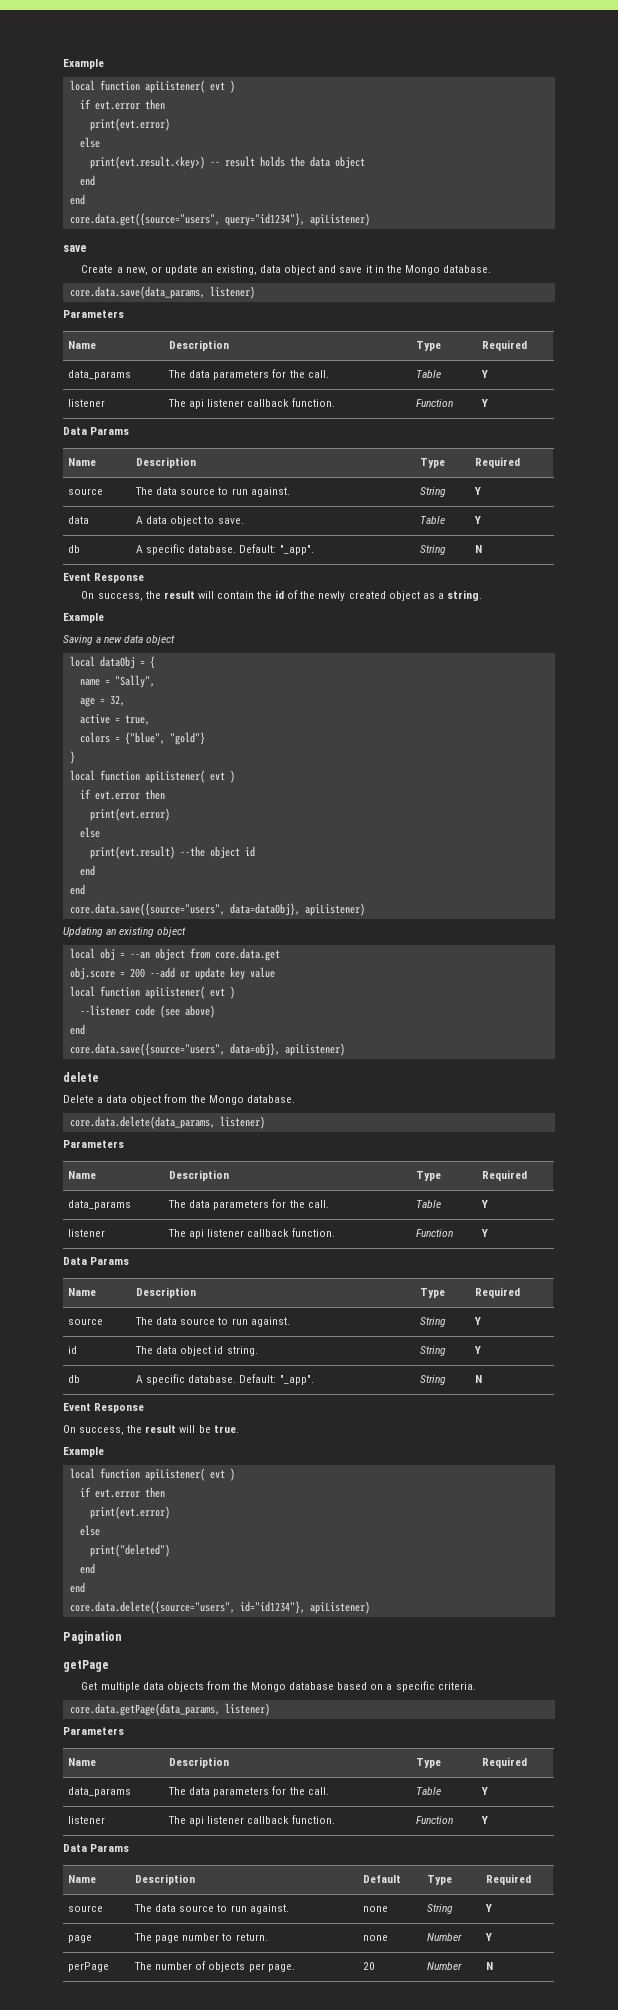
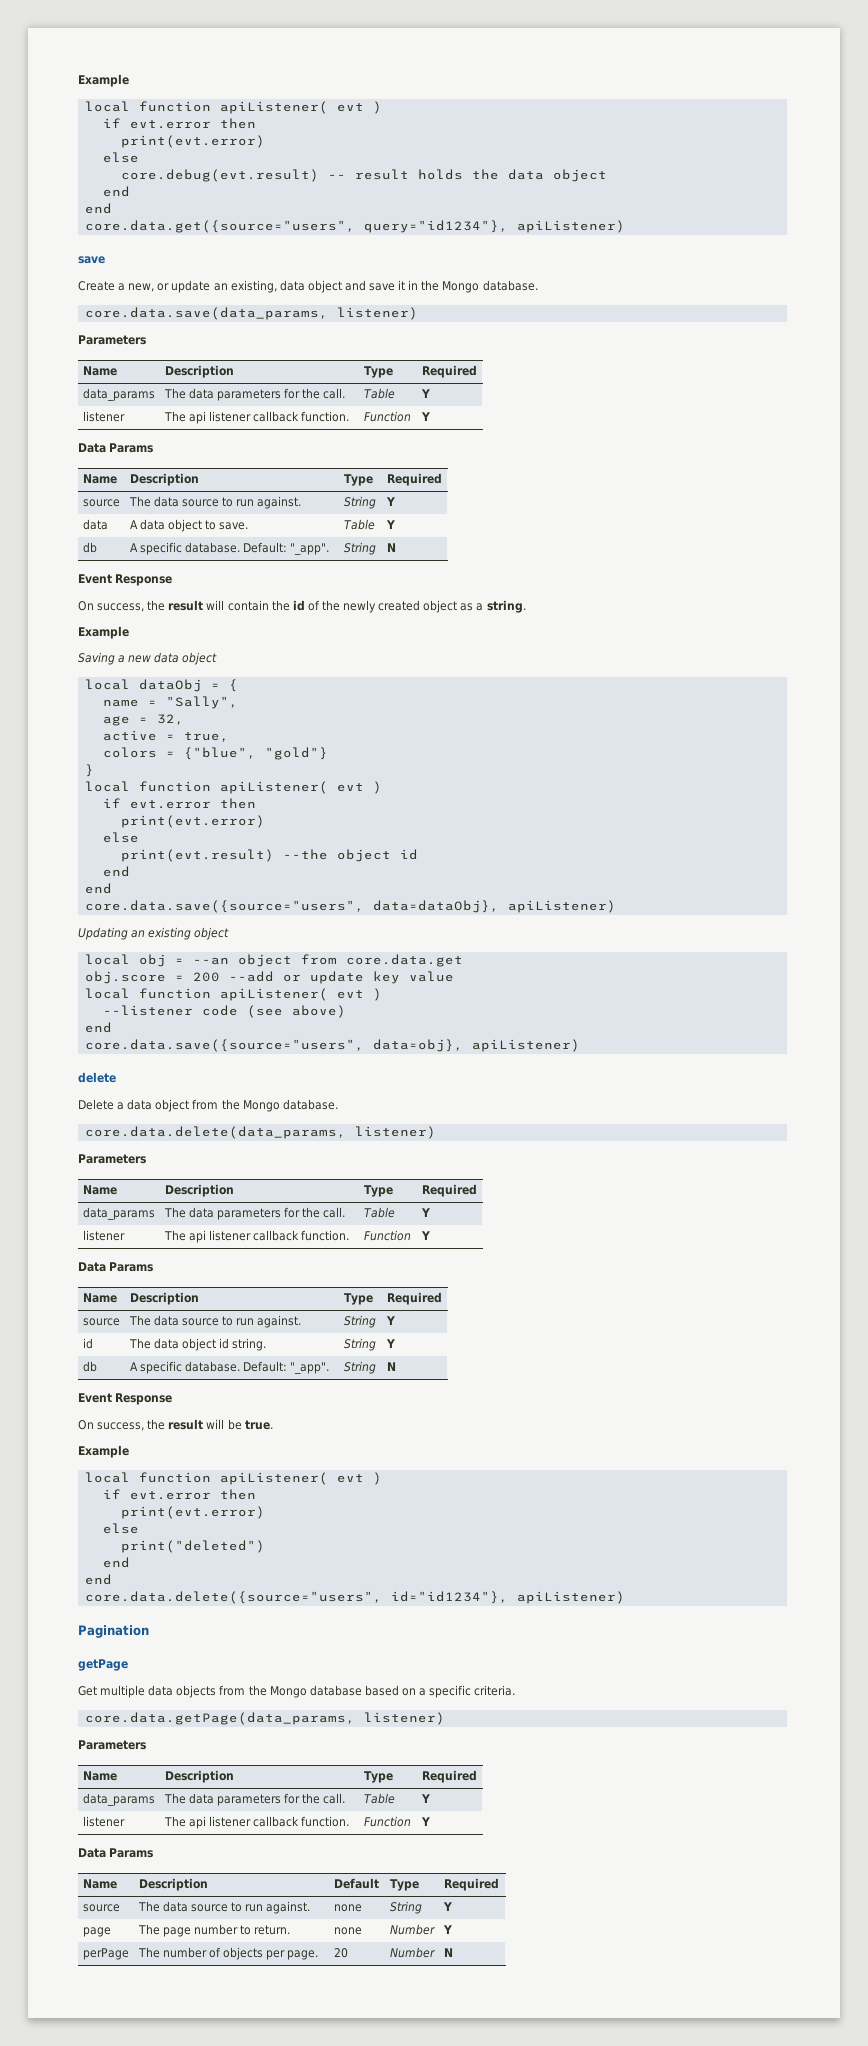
- print(evt.result.<key>) -- result holds the data object
+ core.debug(evt.result) -- result holds the data object

